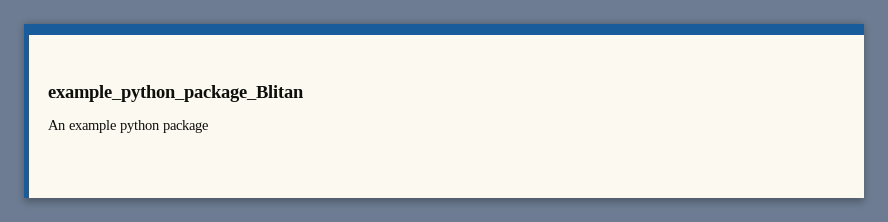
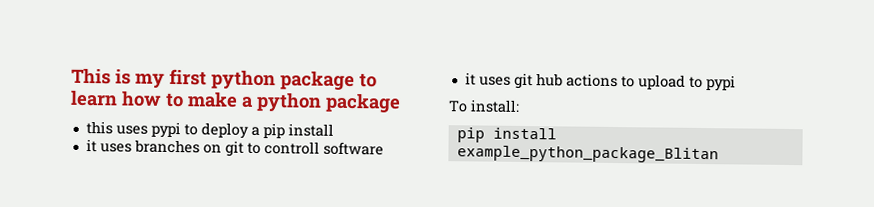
- example_python_package_Blitan
- An example python package
+ This is my first python package to learn how to make a python package
+ this uses pypi to deploy a pip install
+ it uses branches on git to controll software
+ it uses git hub actions to upload to pypi
+ To install:
+ pip install example_python_package_Blitan

